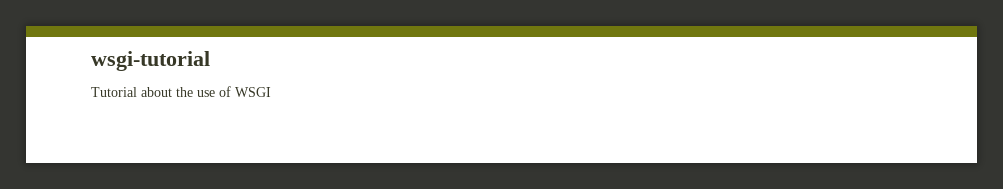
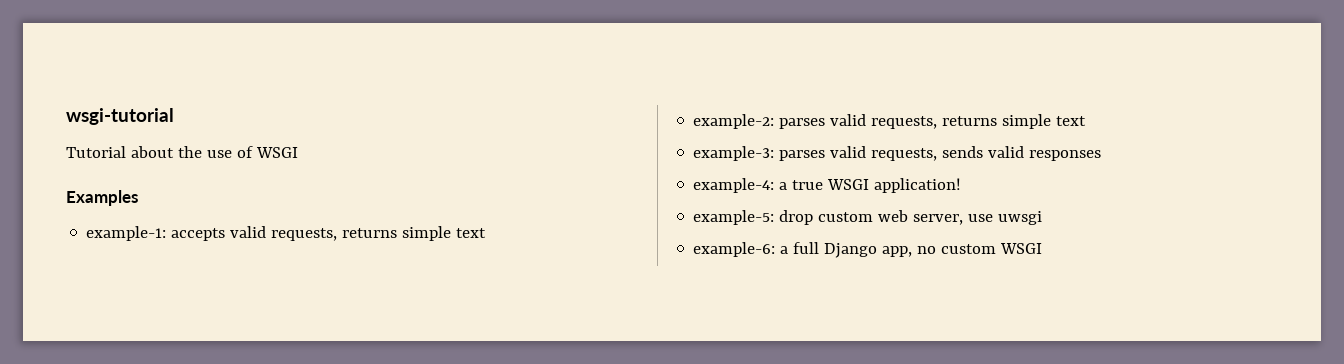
+ Examples
+ example-1: accepts valid requests, returns simple text
+ example-2: parses valid requests, returns simple text
+ example-3: parses valid requests, sends valid responses
+ example-4: a true WSGI application!
+ example-5: drop custom web server, use uwsgi
+ example-6: a full Django app, no custom WSGI

